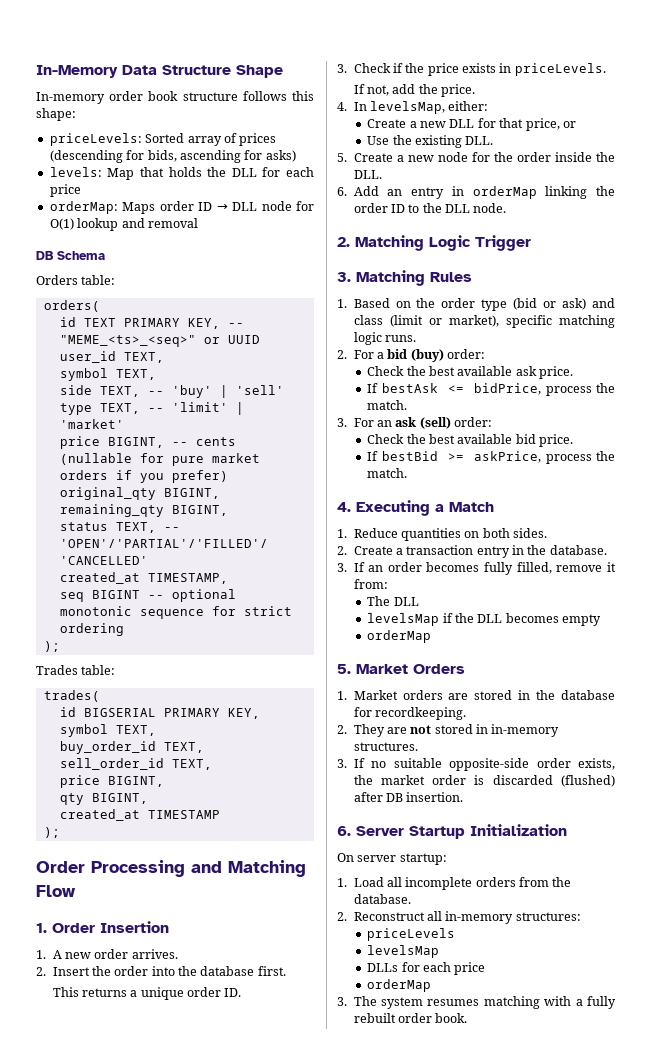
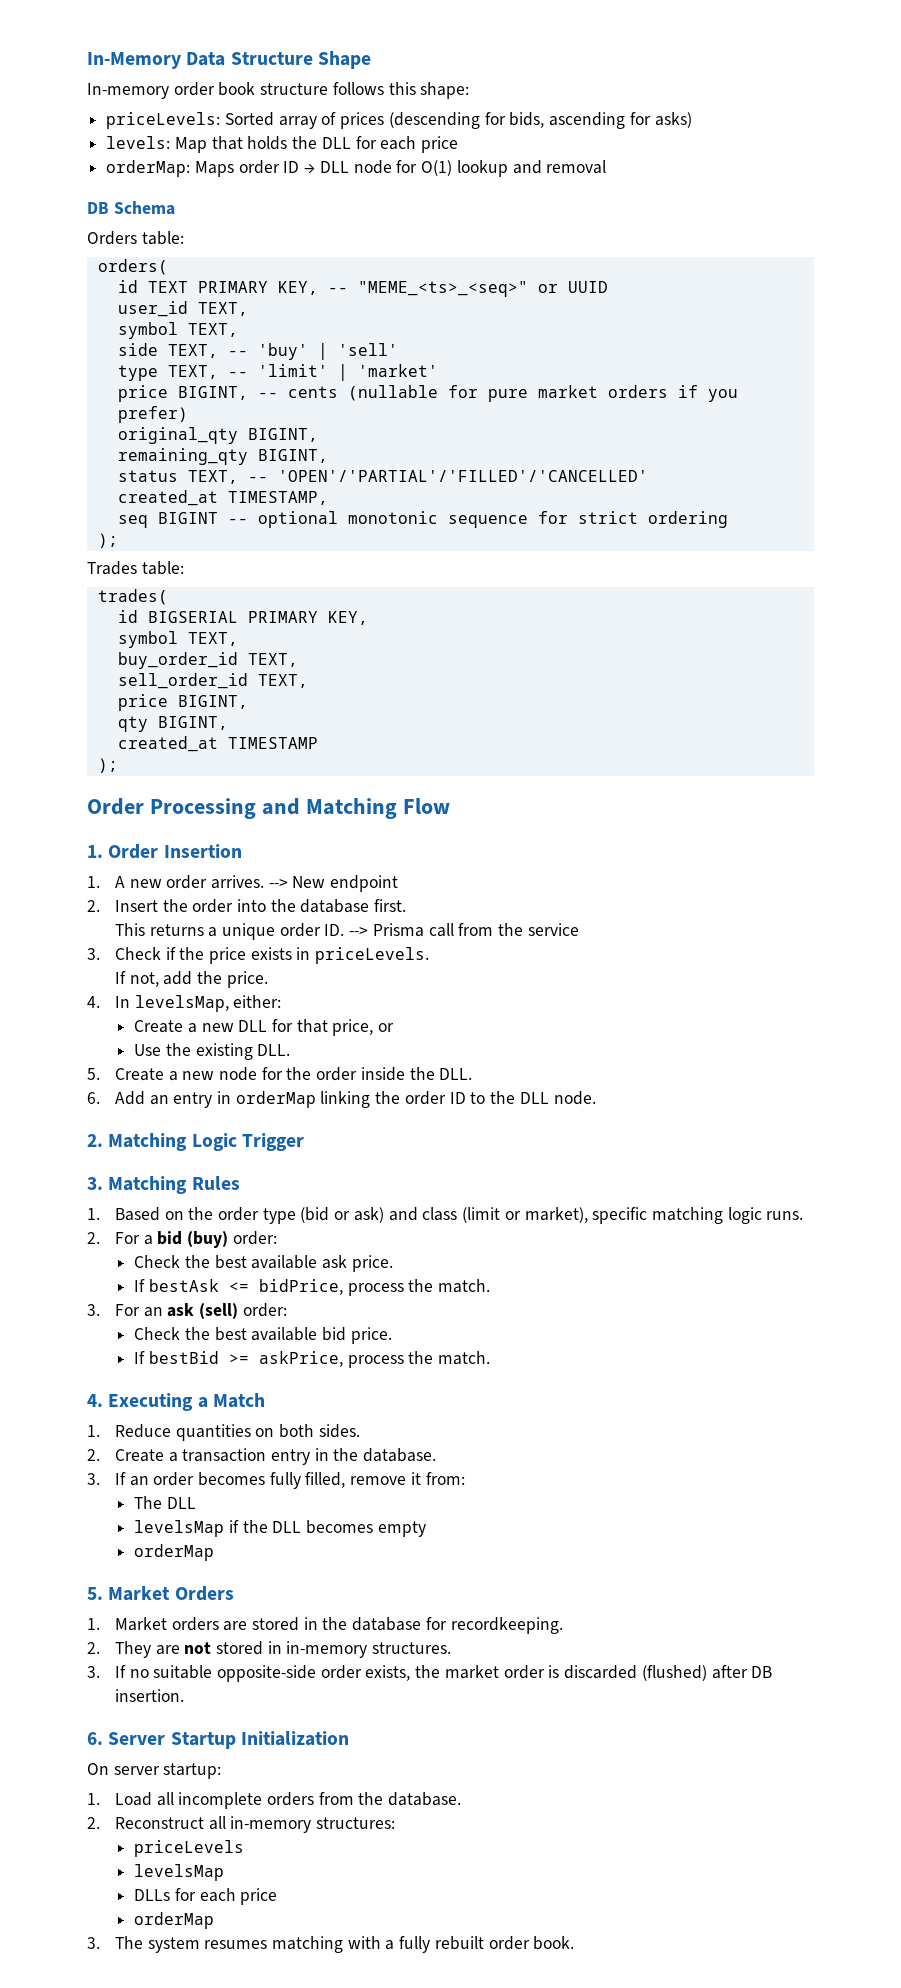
+ --> New endpoint
- This returns a unique order ID.
+ This returns a unique order ID. --> Prisma call from the service

